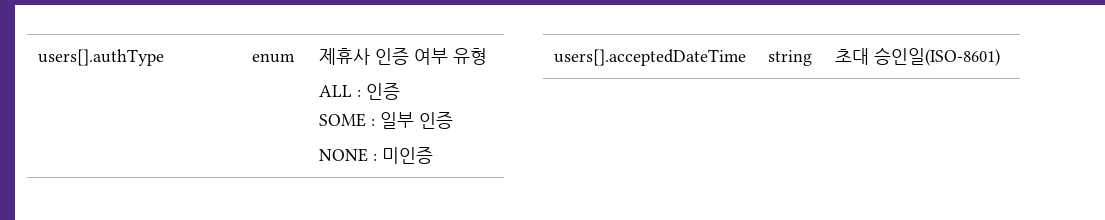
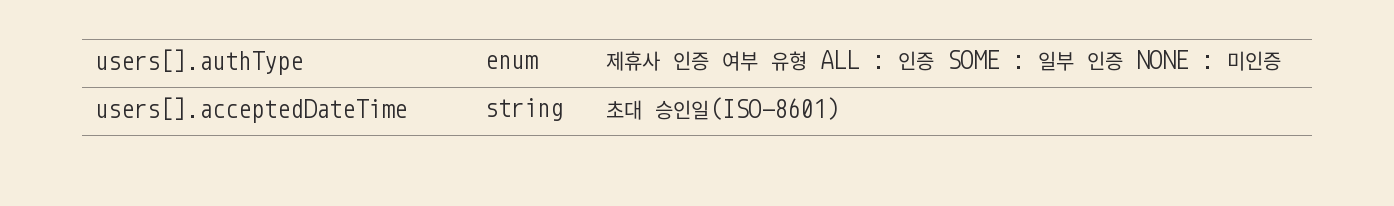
- users[].authType | enum | 제휴사 인증 여부 유형
- ALL : 인증
- SOME : 일부 인증
- NONE : 미인증
+ users[].authType | enum | 제휴사 인증 여부 유형 ALL : 인증 SOME : 일부 인증 NONE : 미인증

